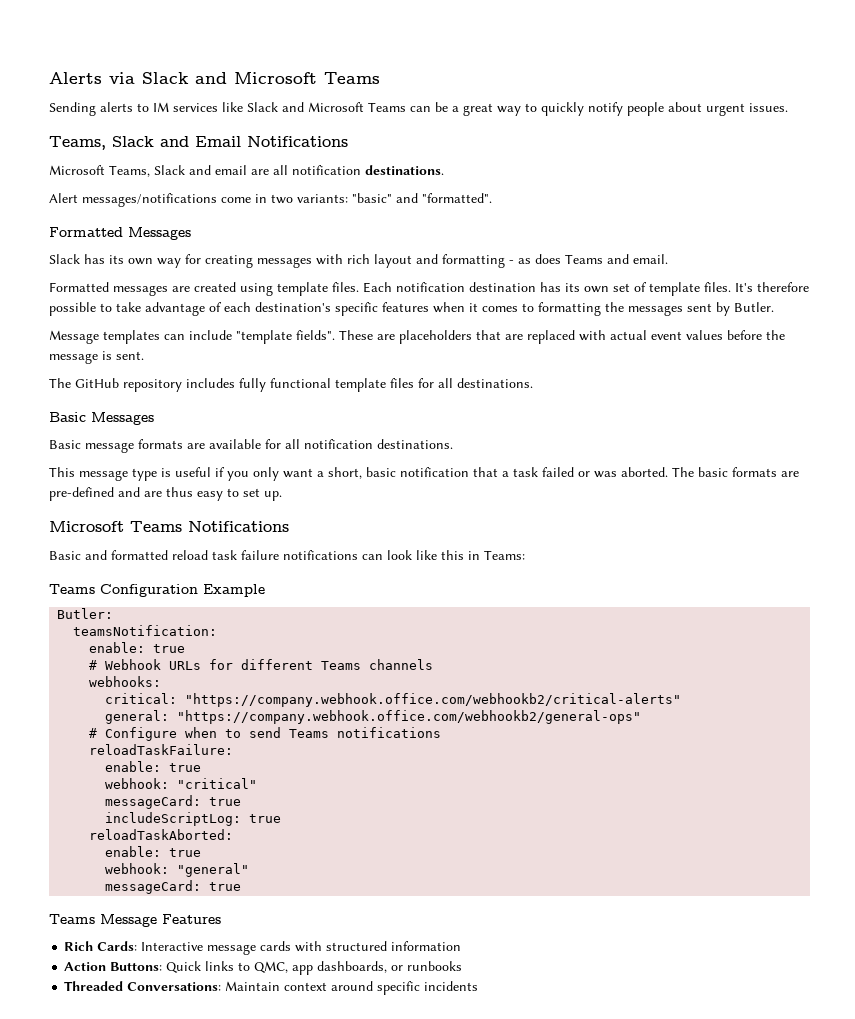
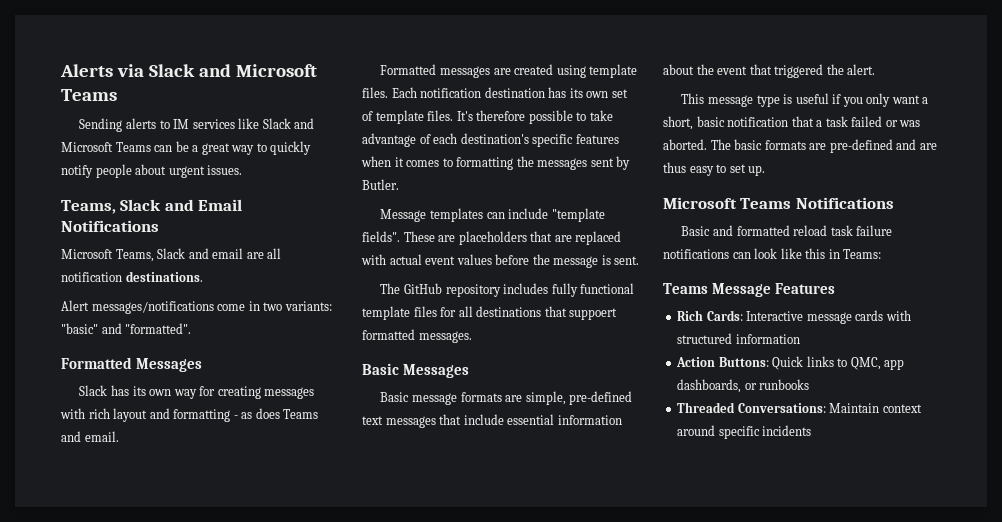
- The GitHub repository includes fully functional template files for all destinations.
+ The GitHub repository includes fully functional template files for all destinations that suppoert formatted messages.
- Basic message formats are available for all notification destinations.
+ Basic message formats are simple, pre-defined text messages that include essential information about the event that triggered the alert.
- Teams Configuration Example
- Butler:
- teamsNotification:
- enable: true
- # Webhook URLs for different Teams channels
- webhooks:
- critical: "https://company.webhook.office.com/webhookb2/critical-alerts"
- general: "https://company.webhook.office.com/webhookb2/general-ops"
- # Configure when to send Teams notifications
- reloadTaskFailure:
- enable: true
- webhook: "critical"
- messageCard: true
- includeScriptLog: true
- reloadTaskAborted:
- enable: true
- webhook: "general"
- messageCard: true

